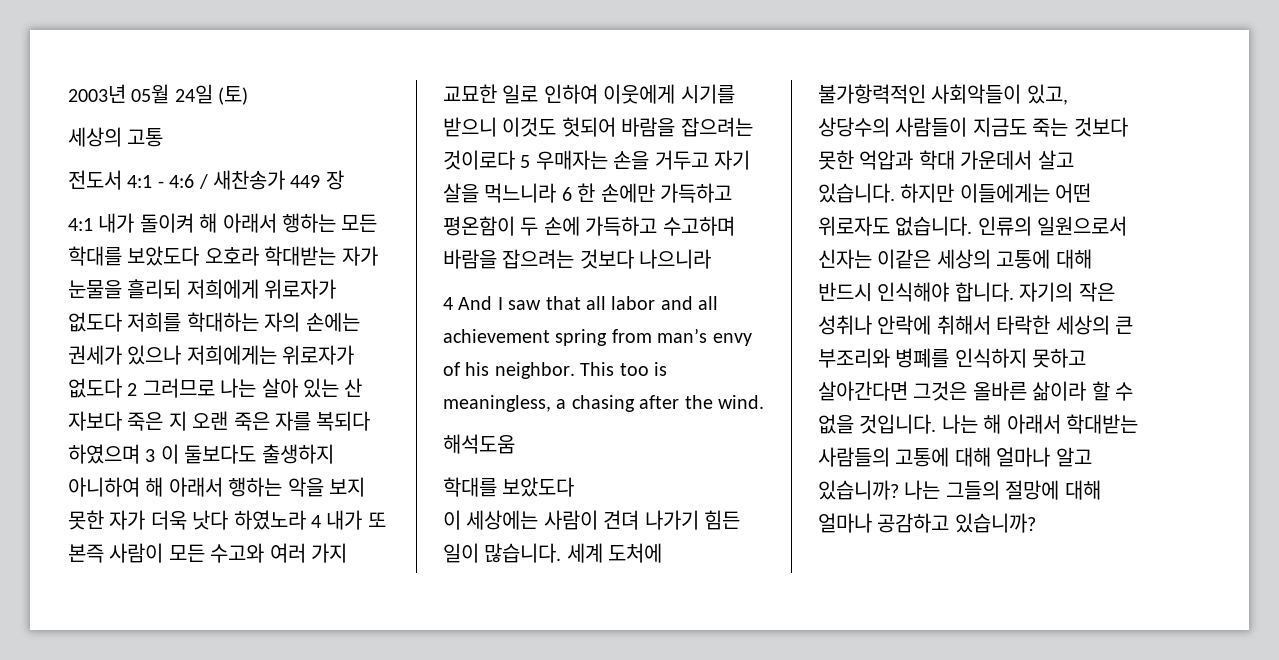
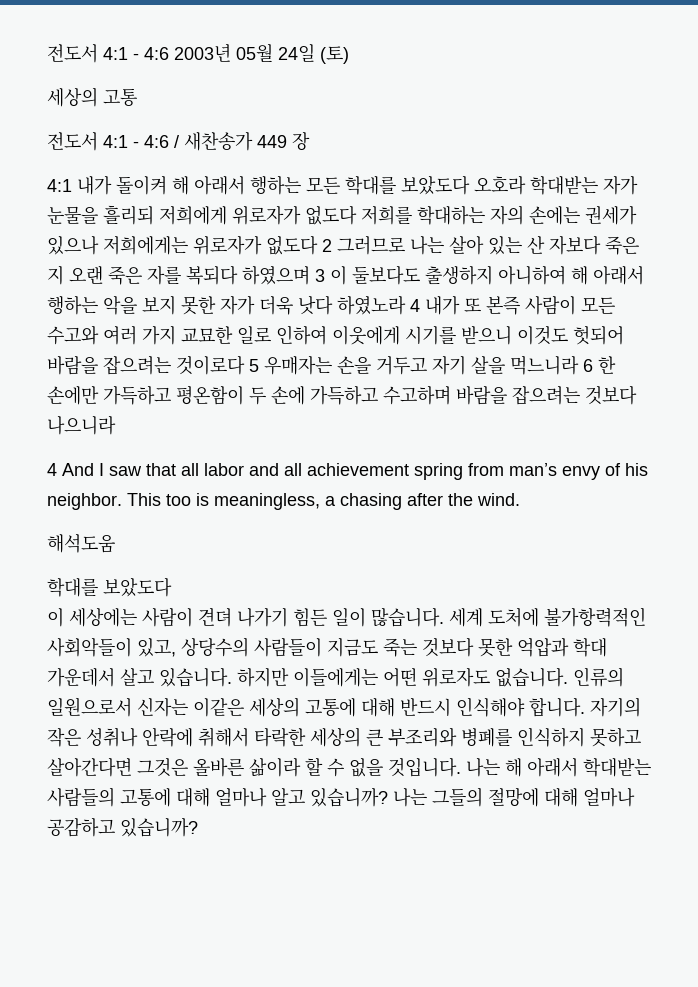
- 2003년 05월 24일 (토)
+ 전도서 4:1 - 4:6 2003년 05월 24일 (토)

